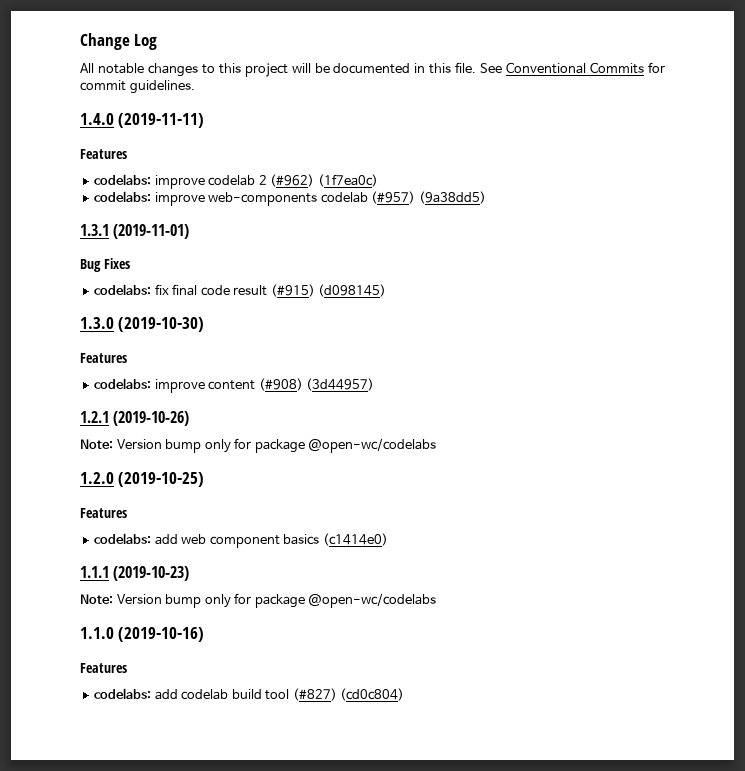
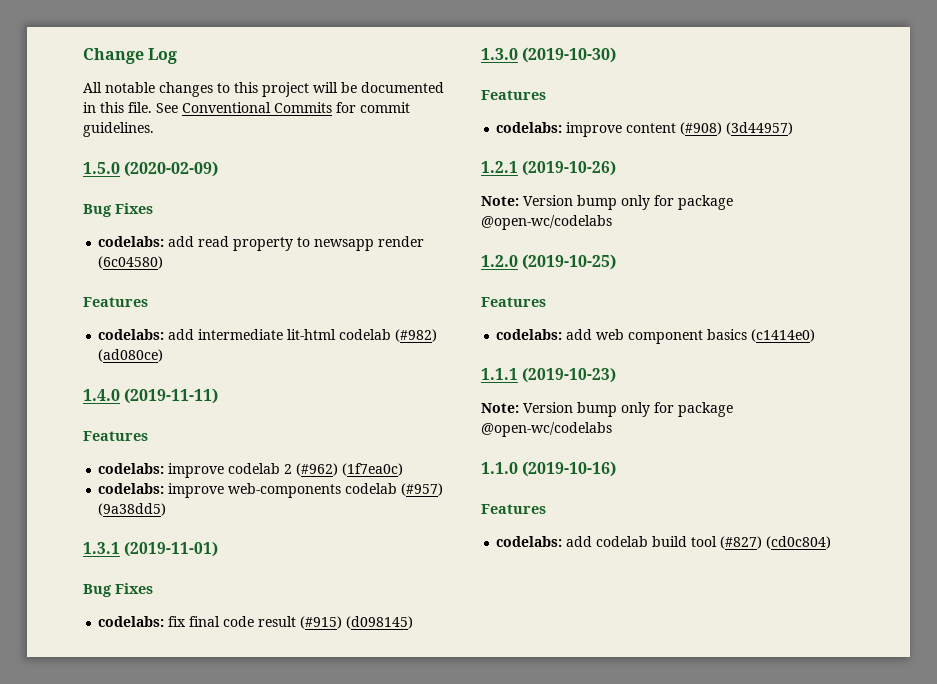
+ 1.5.0 (2020-02-09)
+ Bug Fixes
+ codelabs: add read property to newsapp render (6c04580)
+ Features
+ codelabs: add intermediate lit-html codelab (#982) (ad080ce)

